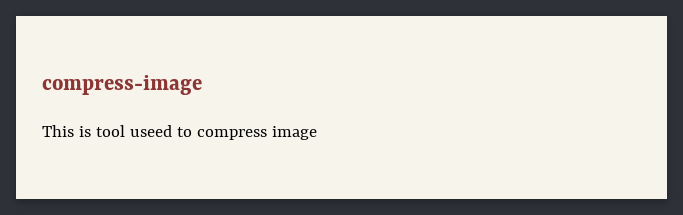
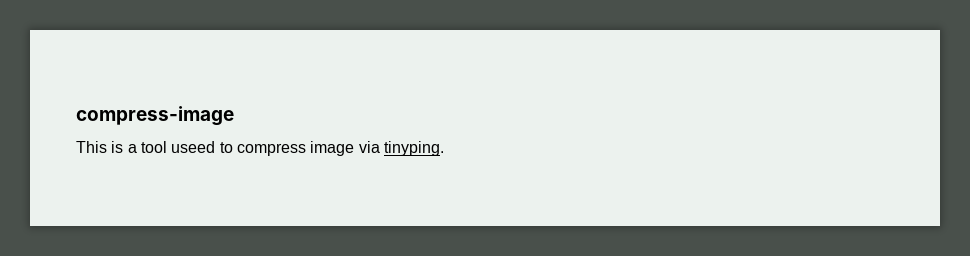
- This is tool useed to compress image
+ This is a tool useed to compress image via tinyping.

